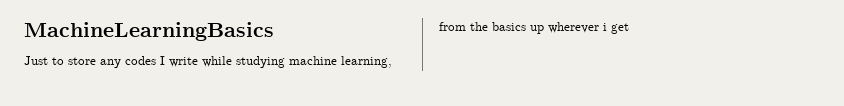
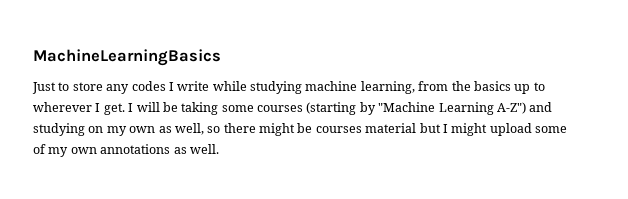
- Just to store any codes I write while studying machine learning, from the basics up wherever i get
+ Just to store any codes I write while studying machine learning, from the basics up to wherever I get. I will be taking some courses (starting by "Machine Learning A-Z") and studying on my own as well, so there might be courses material but I might upload some of my own annotations as well.

